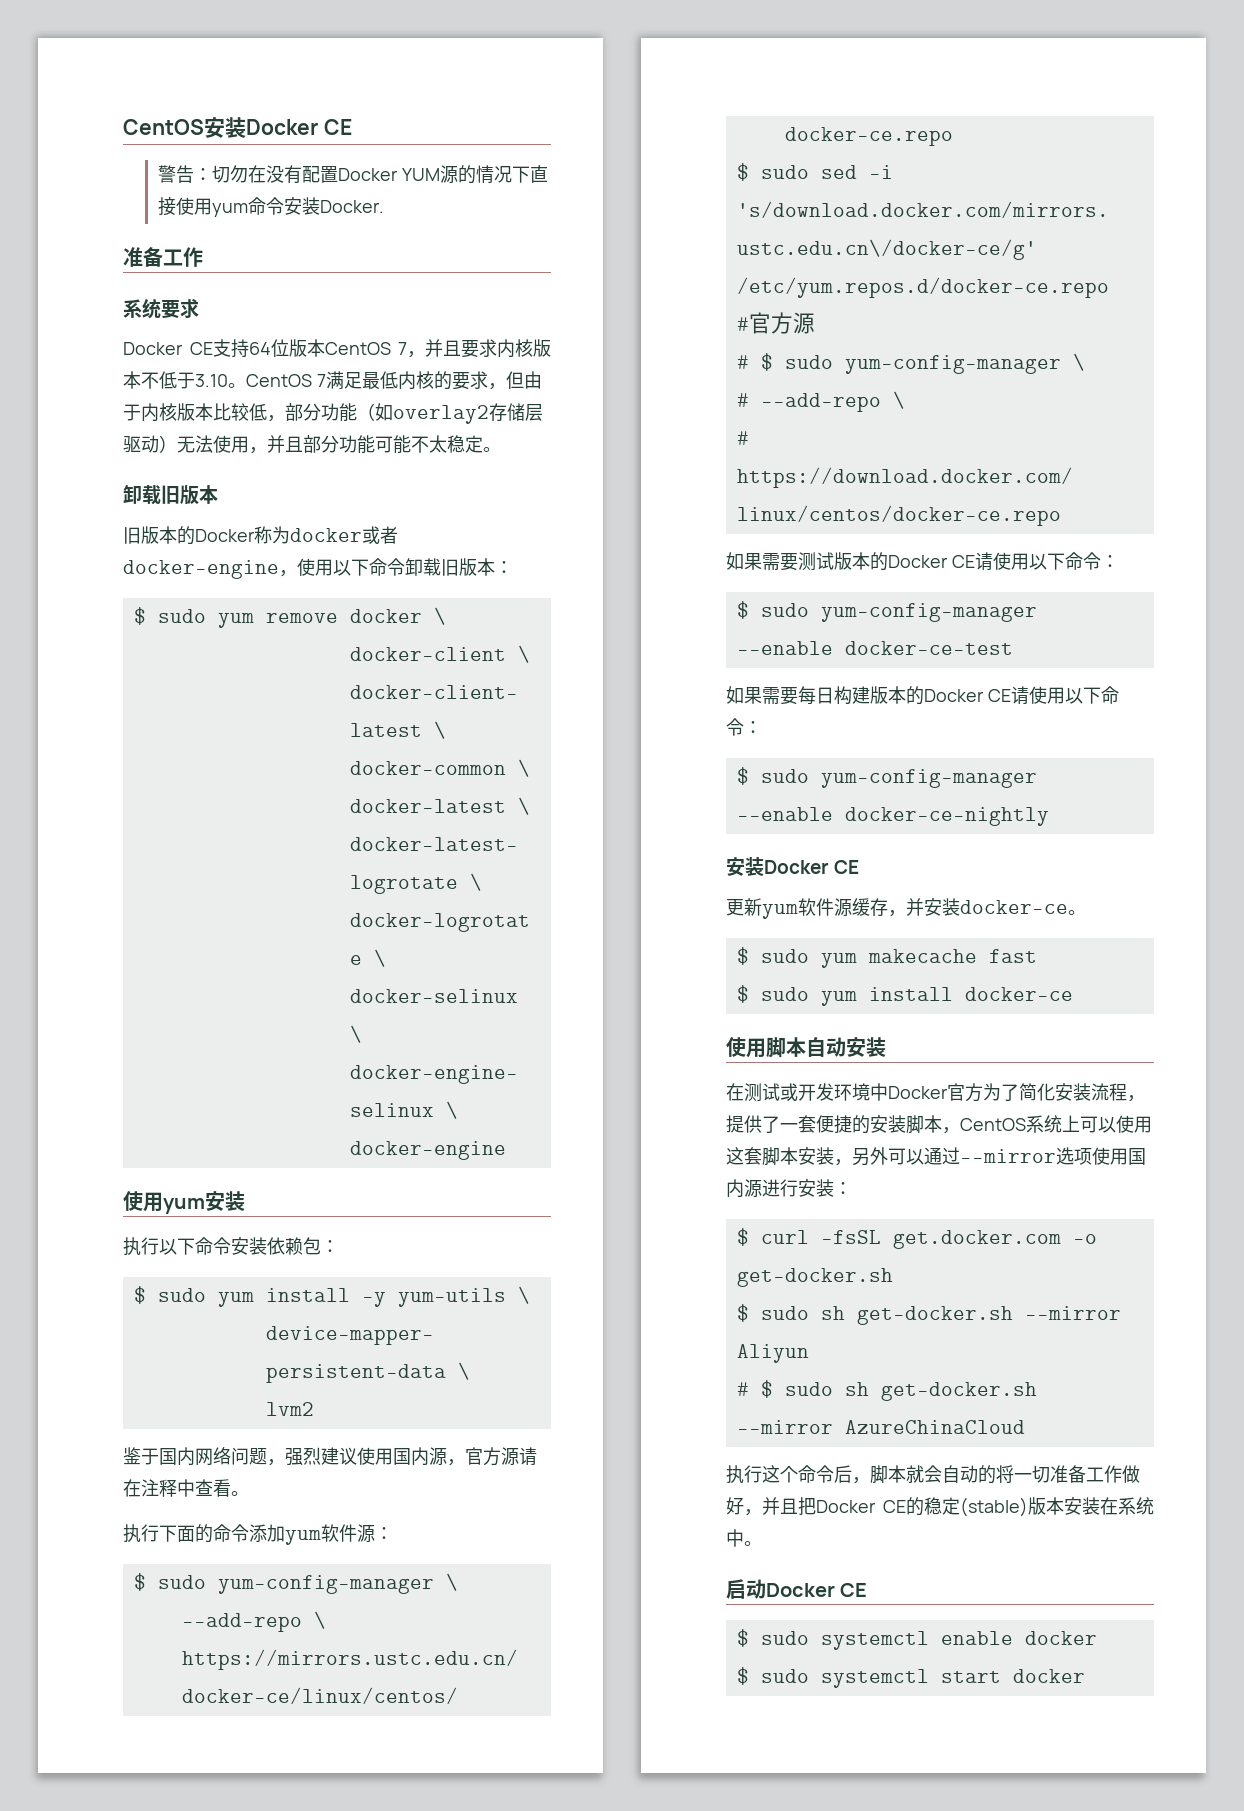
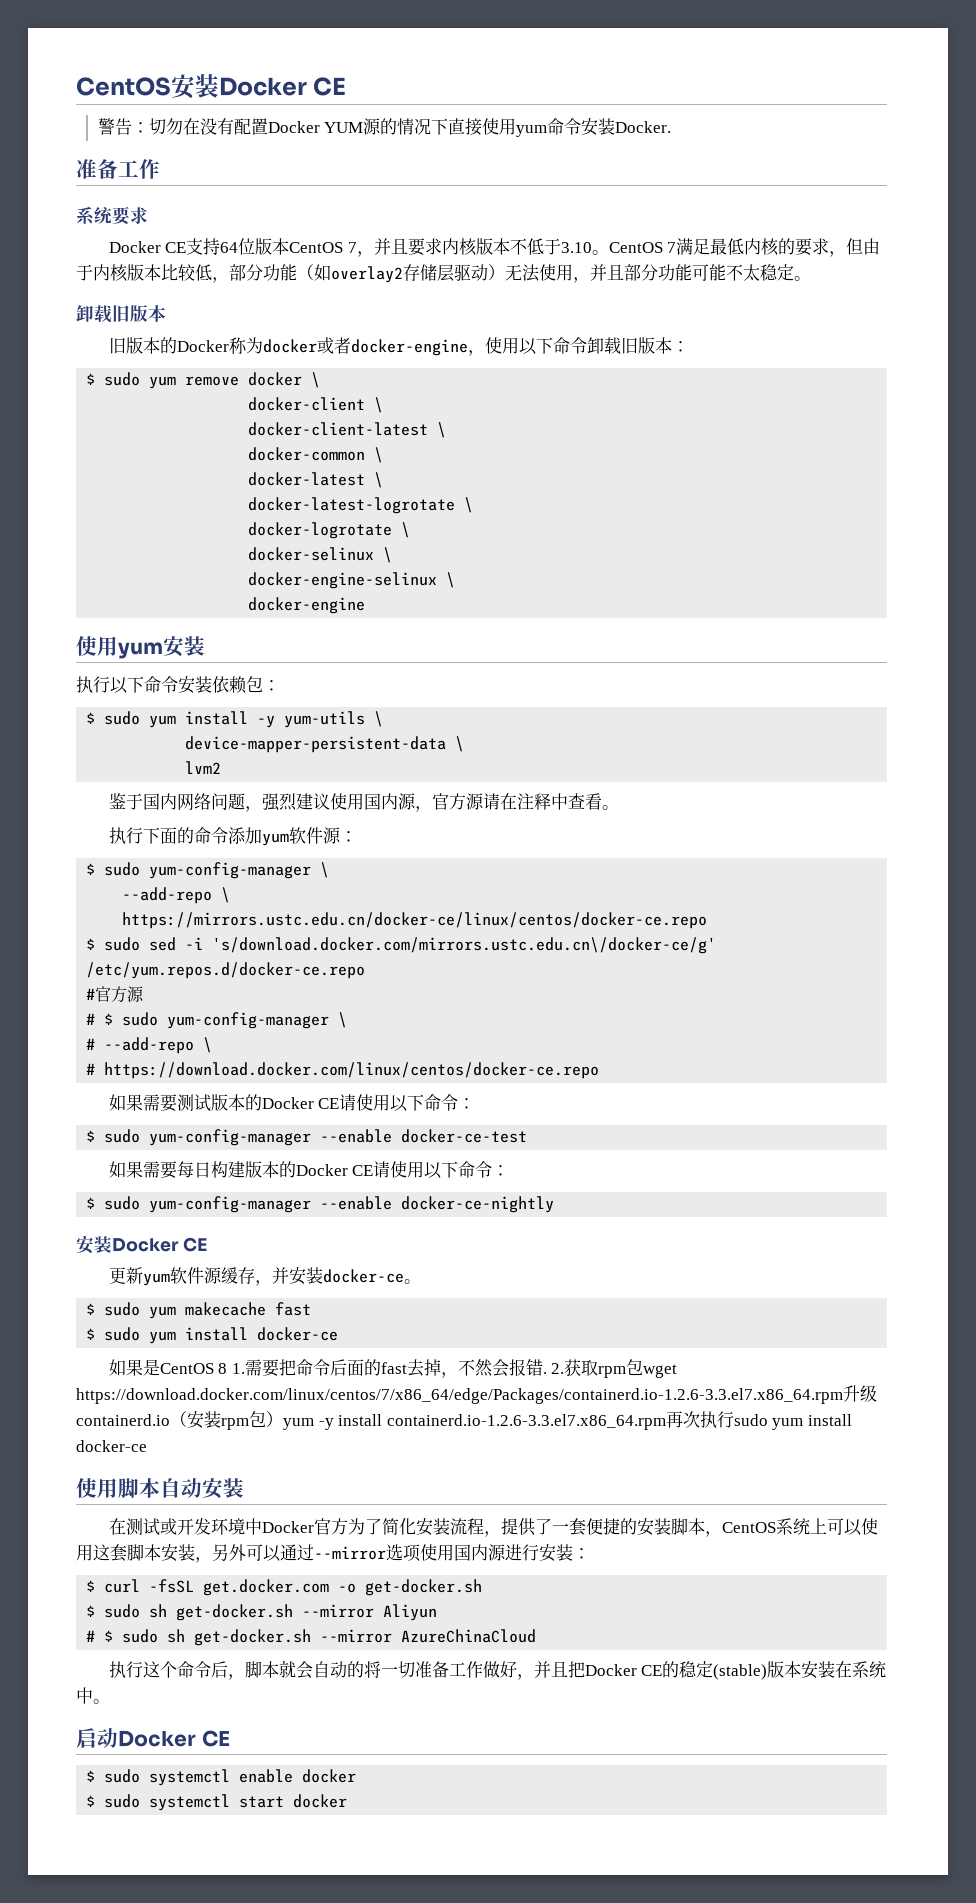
+ 如果是CentOS 8 1.需要把命令后面的fast去掉，不然会报错. 2.获取rpm包wget https://download.docker.com/linux/centos/7/x86_64/edge/Packages/containerd.io-1.2.6-3.3.el7.x86_64.rpm升级containerd.io（安装rpm包）yum -y install containerd.io-1.2.6-3.3.el7.x86_64.rpm再次执行sudo yum install docker-ce

